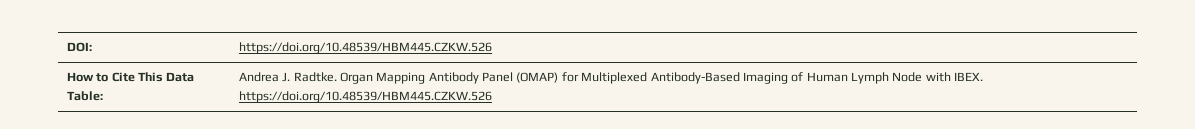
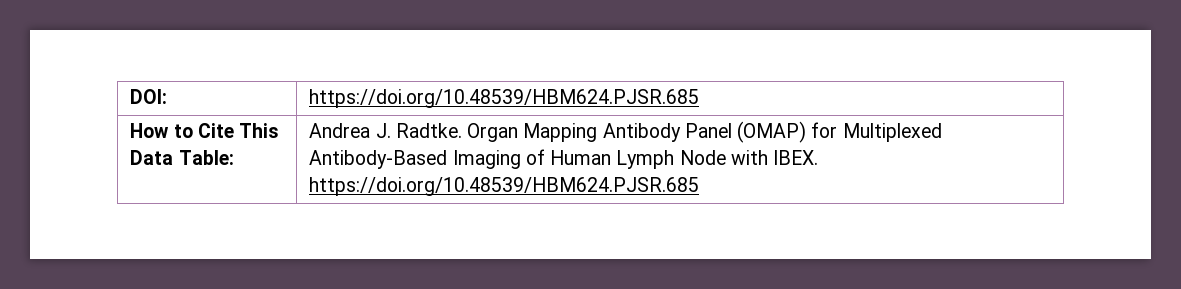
- DOI: | https://doi.org/10.48539/HBM445.CZKW.526
+ DOI: | https://doi.org/10.48539/HBM624.PJSR.685
- How to Cite This Data Table: | Andrea J. Radtke. Organ Mapping Antibody Panel (OMAP) for Multiplexed Antibody-Based Imaging of Human Lymph Node with IBEX. https://doi.org/10.48539/HBM445.CZKW.526
+ How to Cite This Data Table: | Andrea J. Radtke. Organ Mapping Antibody Panel (OMAP) for Multiplexed Antibody-Based Imaging of Human Lymph Node with IBEX. https://doi.org/10.48539/HBM624.PJSR.685

